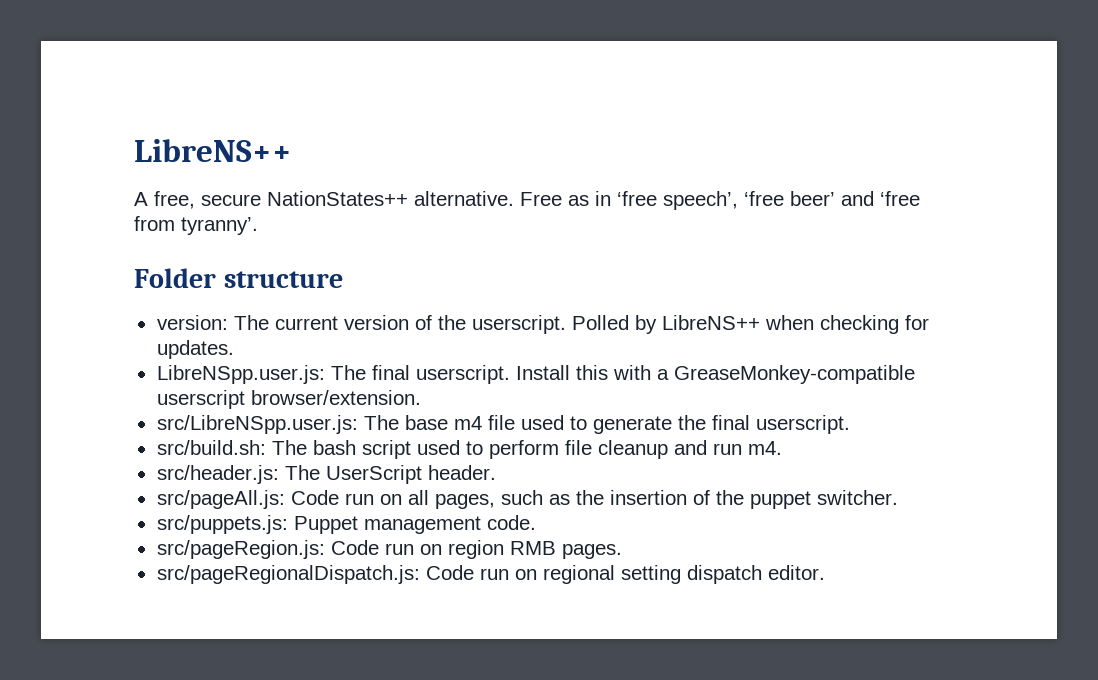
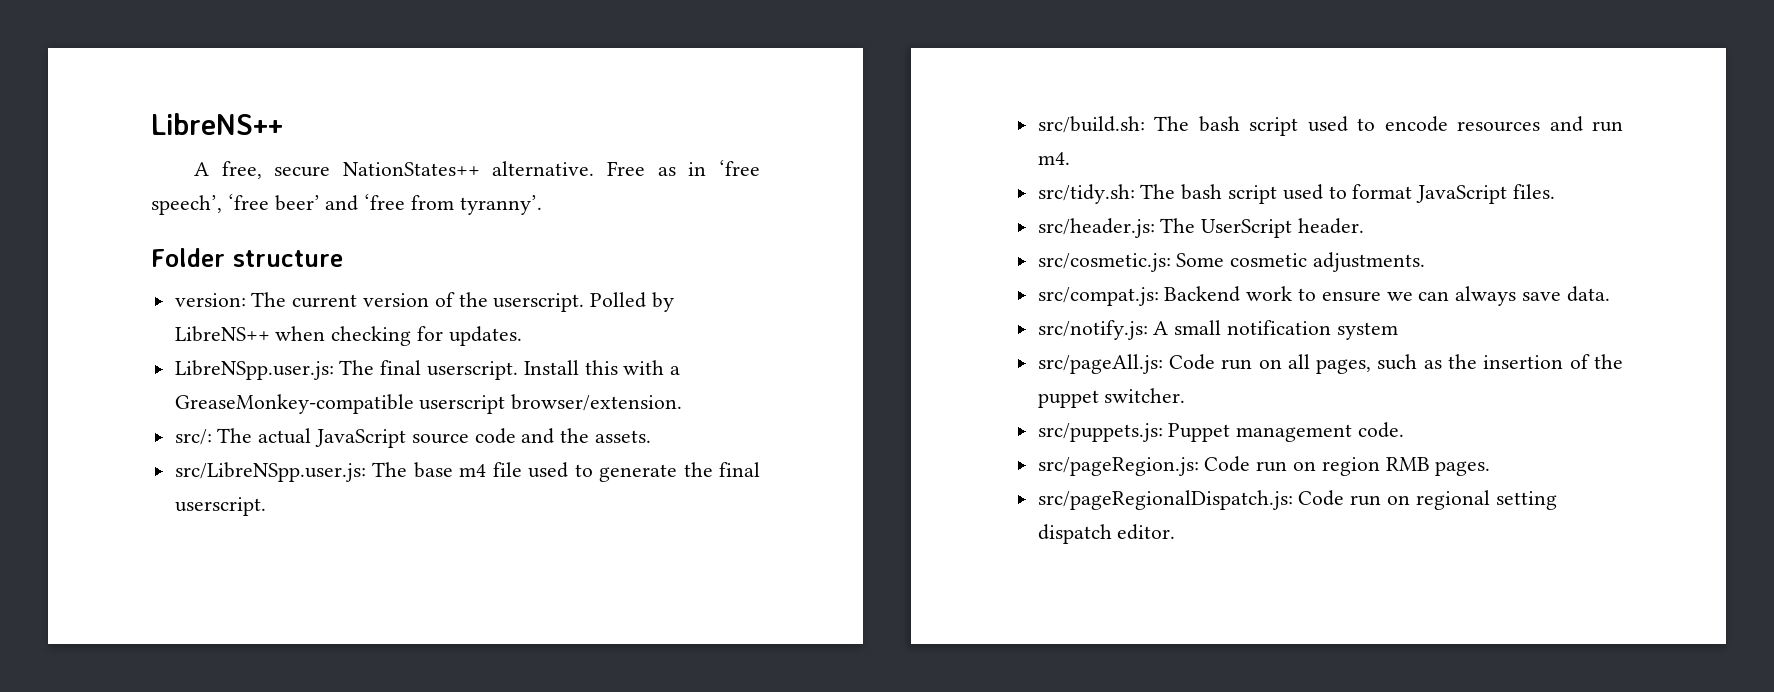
+ src/: The actual JavaScript source code and the assets.
- src/build.sh: The bash script used to perform file cleanup and run m4.
+ src/build.sh: The bash script used to encode resources and run m4.
+ src/tidy.sh: The bash script used to format JavaScript files.
  src/header.js: The UserScript header.
+ src/cosmetic.js: Some cosmetic adjustments.
+ src/compat.js: Backend work to ensure we can always save data.
+ src/notify.js: A small notification system

